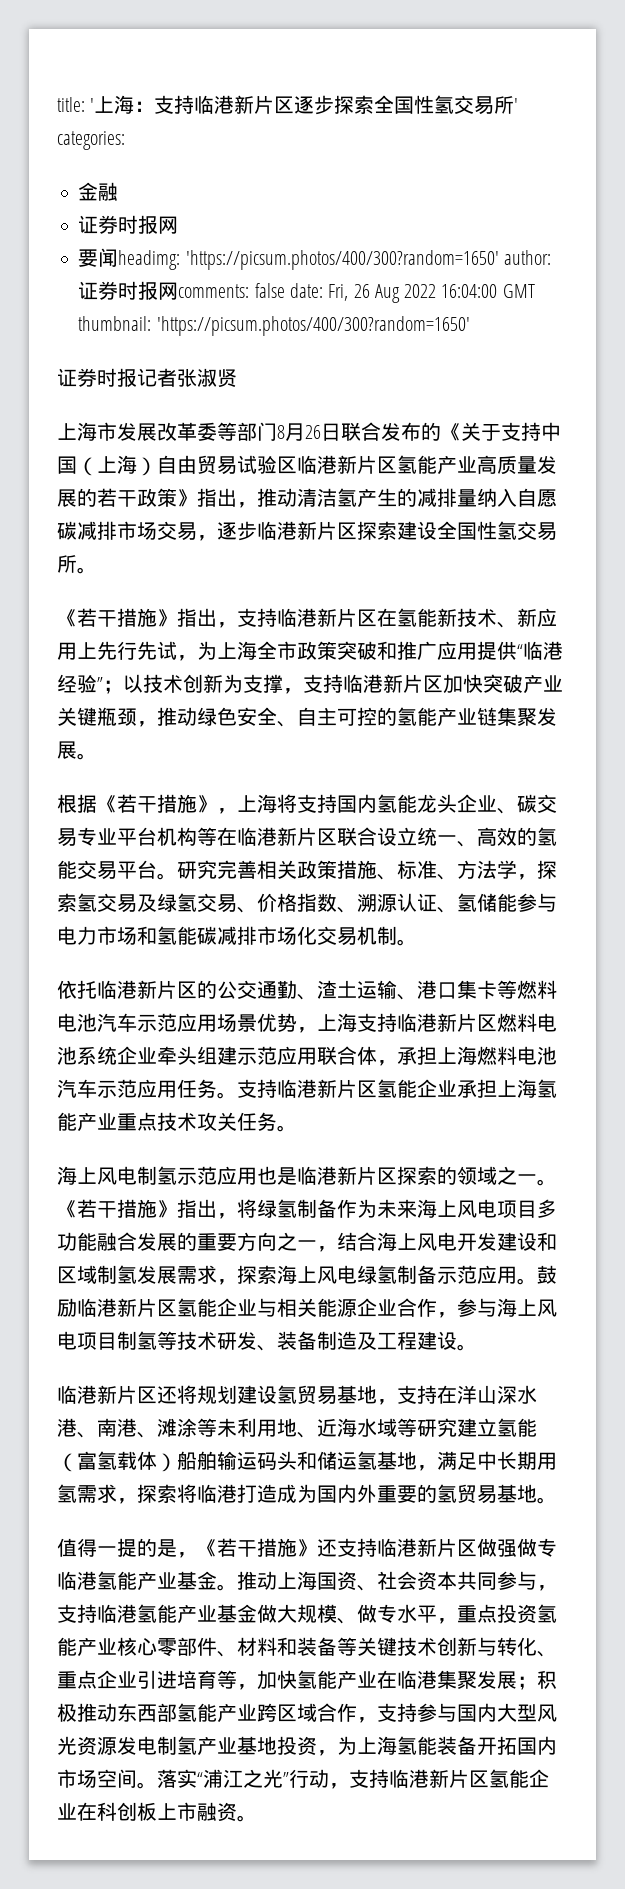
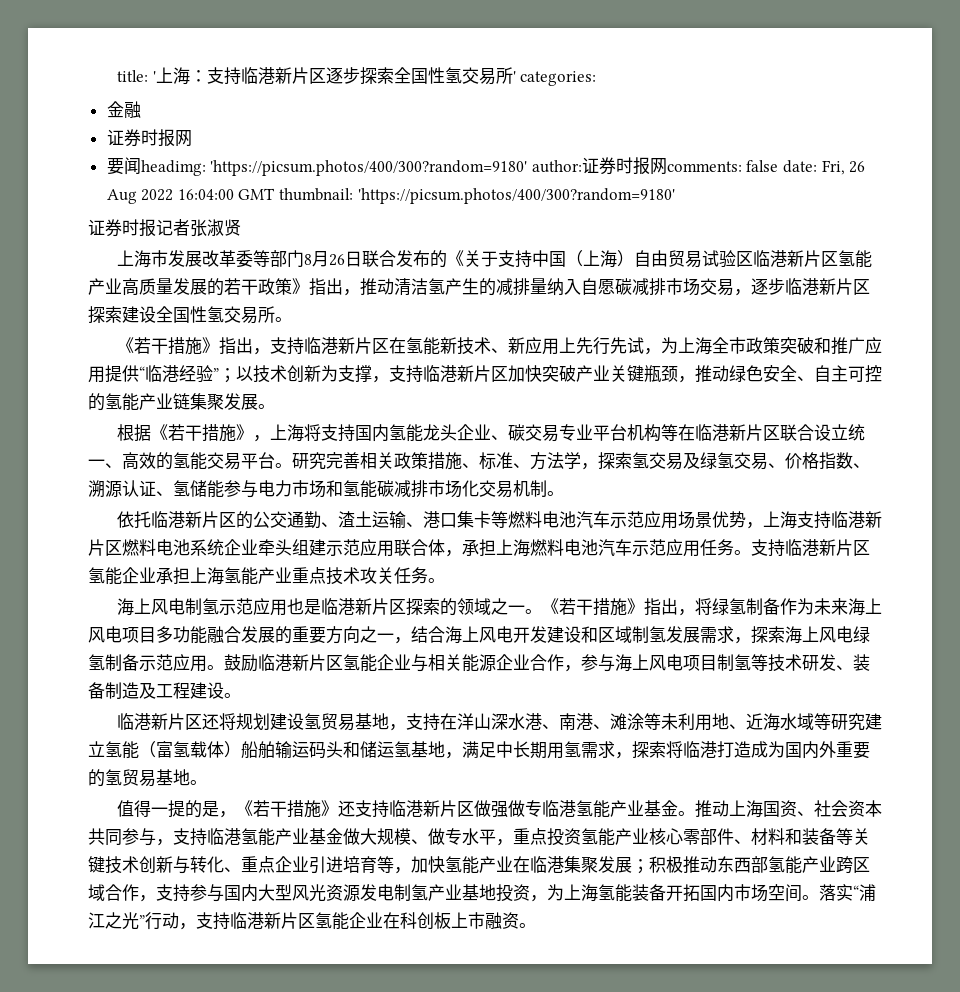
- 要闻headimg: 'https://picsum.photos/400/300?random=1650' author:证券时报网comments: false date: Fri, 26 Aug 2022 16:04:00 GMT thumbnail: 'https://picsum.photos/400/300?random=1650'
+ 要闻headimg: 'https://picsum.photos/400/300?random=9180' author:证券时报网comments: false date: Fri, 26 Aug 2022 16:04:00 GMT thumbnail: 'https://picsum.photos/400/300?random=9180'

